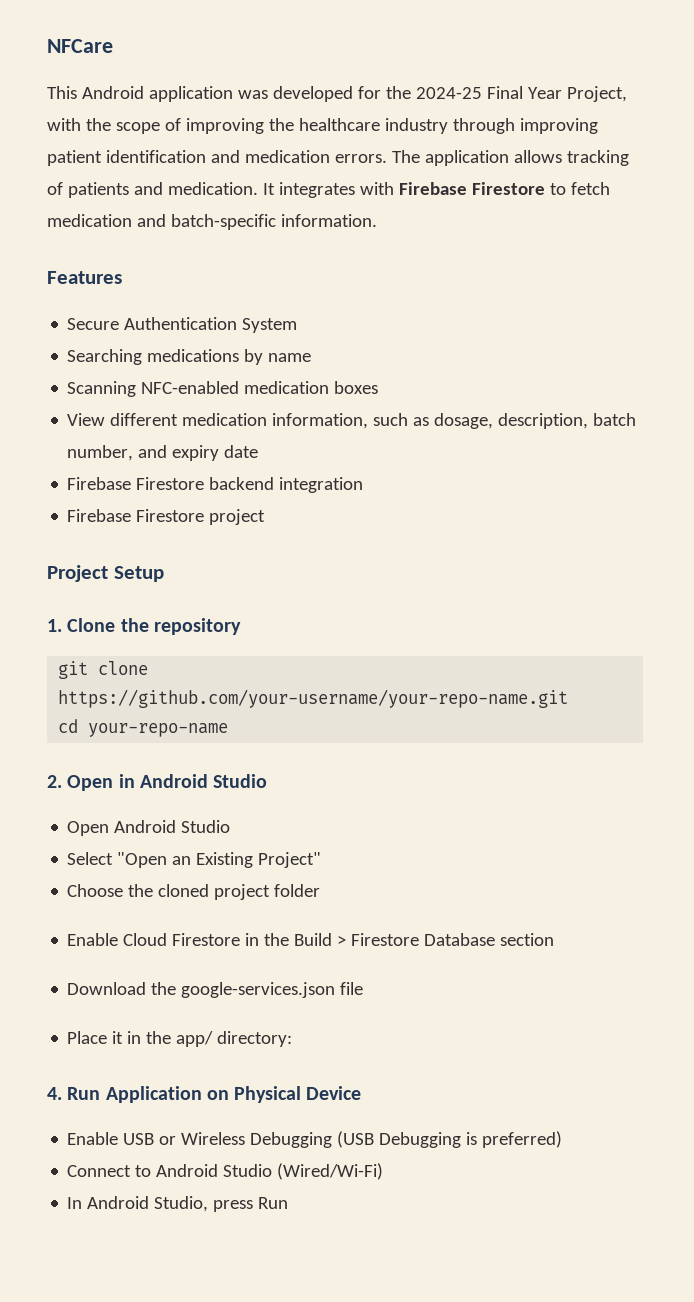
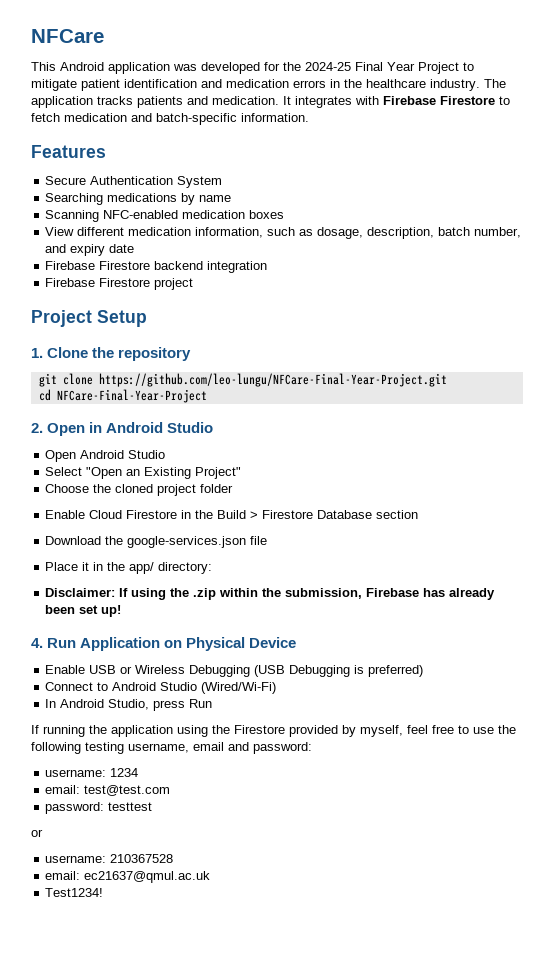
- This Android application was developed for the 2024-25 Final Year Project, with the scope of improving the healthcare industry through improving patient identification and medication errors. The application allows tracking of patients and medication.
+ This Android application was developed for the 2024-25 Final Year Project to mitigate patient identification and medication errors in the healthcare industry. The application tracks patients and medication.
- git clone https://github.com/your-username/your-repo-name.git
+ git clone https://github.com/leo-lungu/NFCare-Final-Year-Project.git
- cd your-repo-name
+ cd NFCare-Final-Year-Project
+ Disclaimer: If using the .zip within the submission, Firebase has already been set up!
+ If running the application using the Firestore provided by myself, feel free to use the following testing username, email and password:
+ username: 1234
+ email: test@test.com
+ password: testtest
+ or
+ username: 210367528
+ email: ec21637@qmul.ac.uk
+ Test1234!

